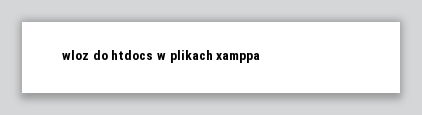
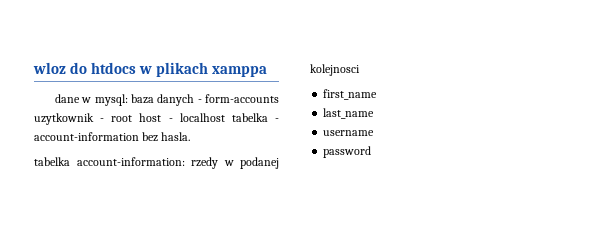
+ dane w mysql: baza danych - form-accounts uzytkownik - root host - localhost tabelka - account-information bez hasla.
+ tabelka account-information: rzedy w podanej kolejnosci
+ first_name
+ last_name
+ username
+ password

